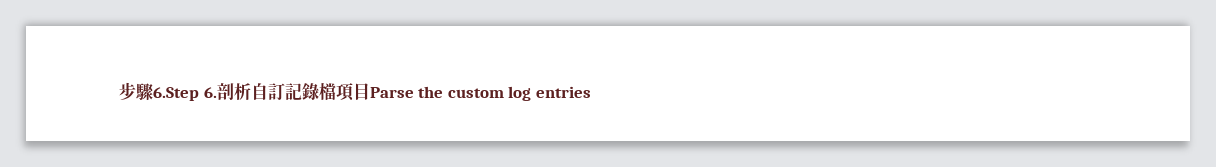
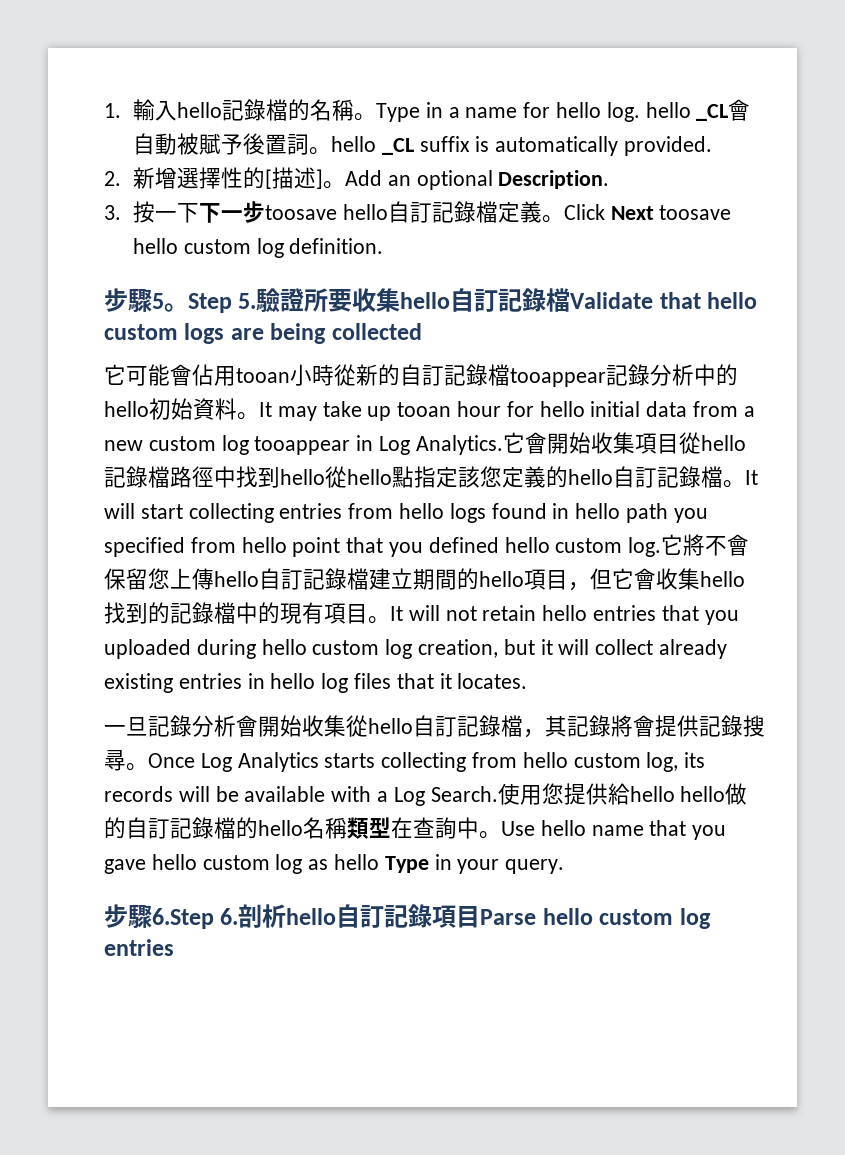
+ 1.輸入hello記錄檔的名稱。Type in a name for hello log. hello _CL會自動被賦予後置詞。hello _CL suffix is automatically provided.
+ 2.新增選擇性的[描述]。Add an optional Description.
+ 3.按一下下一步toosave hello自訂記錄檔定義。Click Next toosave hello custom log definition.
+ 步驟5。Step 5.驗證所要收集hello自訂記錄檔Validate that hello custom logs are being collected
+ 它可能會佔用tooan小時從新的自訂記錄檔tooappear記錄分析中的hello初始資料。It may take up tooan hour for hello initial data from a new custom log tooappear in Log Analytics.它會開始收集項目從hello記錄檔路徑中找到hello從hello點指定該您定義的hello自訂記錄檔。It will start collecting entries from hello logs found in hello path you specified from hello point that you defined hello custom log.它將不會保留您上傳hello自訂記錄檔建立期間的hello項目，但它會收集hello找到的記錄檔中的現有項目。It will not retain hello entries that you uploaded during hello custom log creation, but it will collect already existing entries in hello log files that it locates.
+ 一旦記錄分析會開始收集從hello自訂記錄檔，其記錄將會提供記錄搜尋。Once Log Analytics starts collecting from hello custom log, its records will be available with a Log Search.使用您提供給hello hello做的自訂記錄檔的hello名稱類型在查詢中。Use hello name that you gave hello custom log as hello Type in your query.
- 步驟6.Step 6.剖析自訂記錄檔項目Parse the custom log entries
+ 步驟6.Step 6.剖析hello自訂記錄項目Parse hello custom log entries

